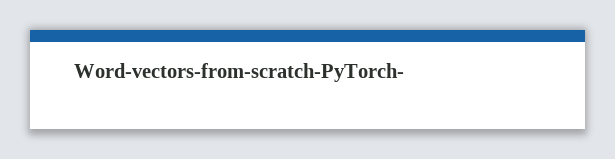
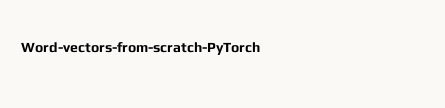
- Word-vectors-from-scratch-PyTorch-
+ Word-vectors-from-scratch-PyTorch

